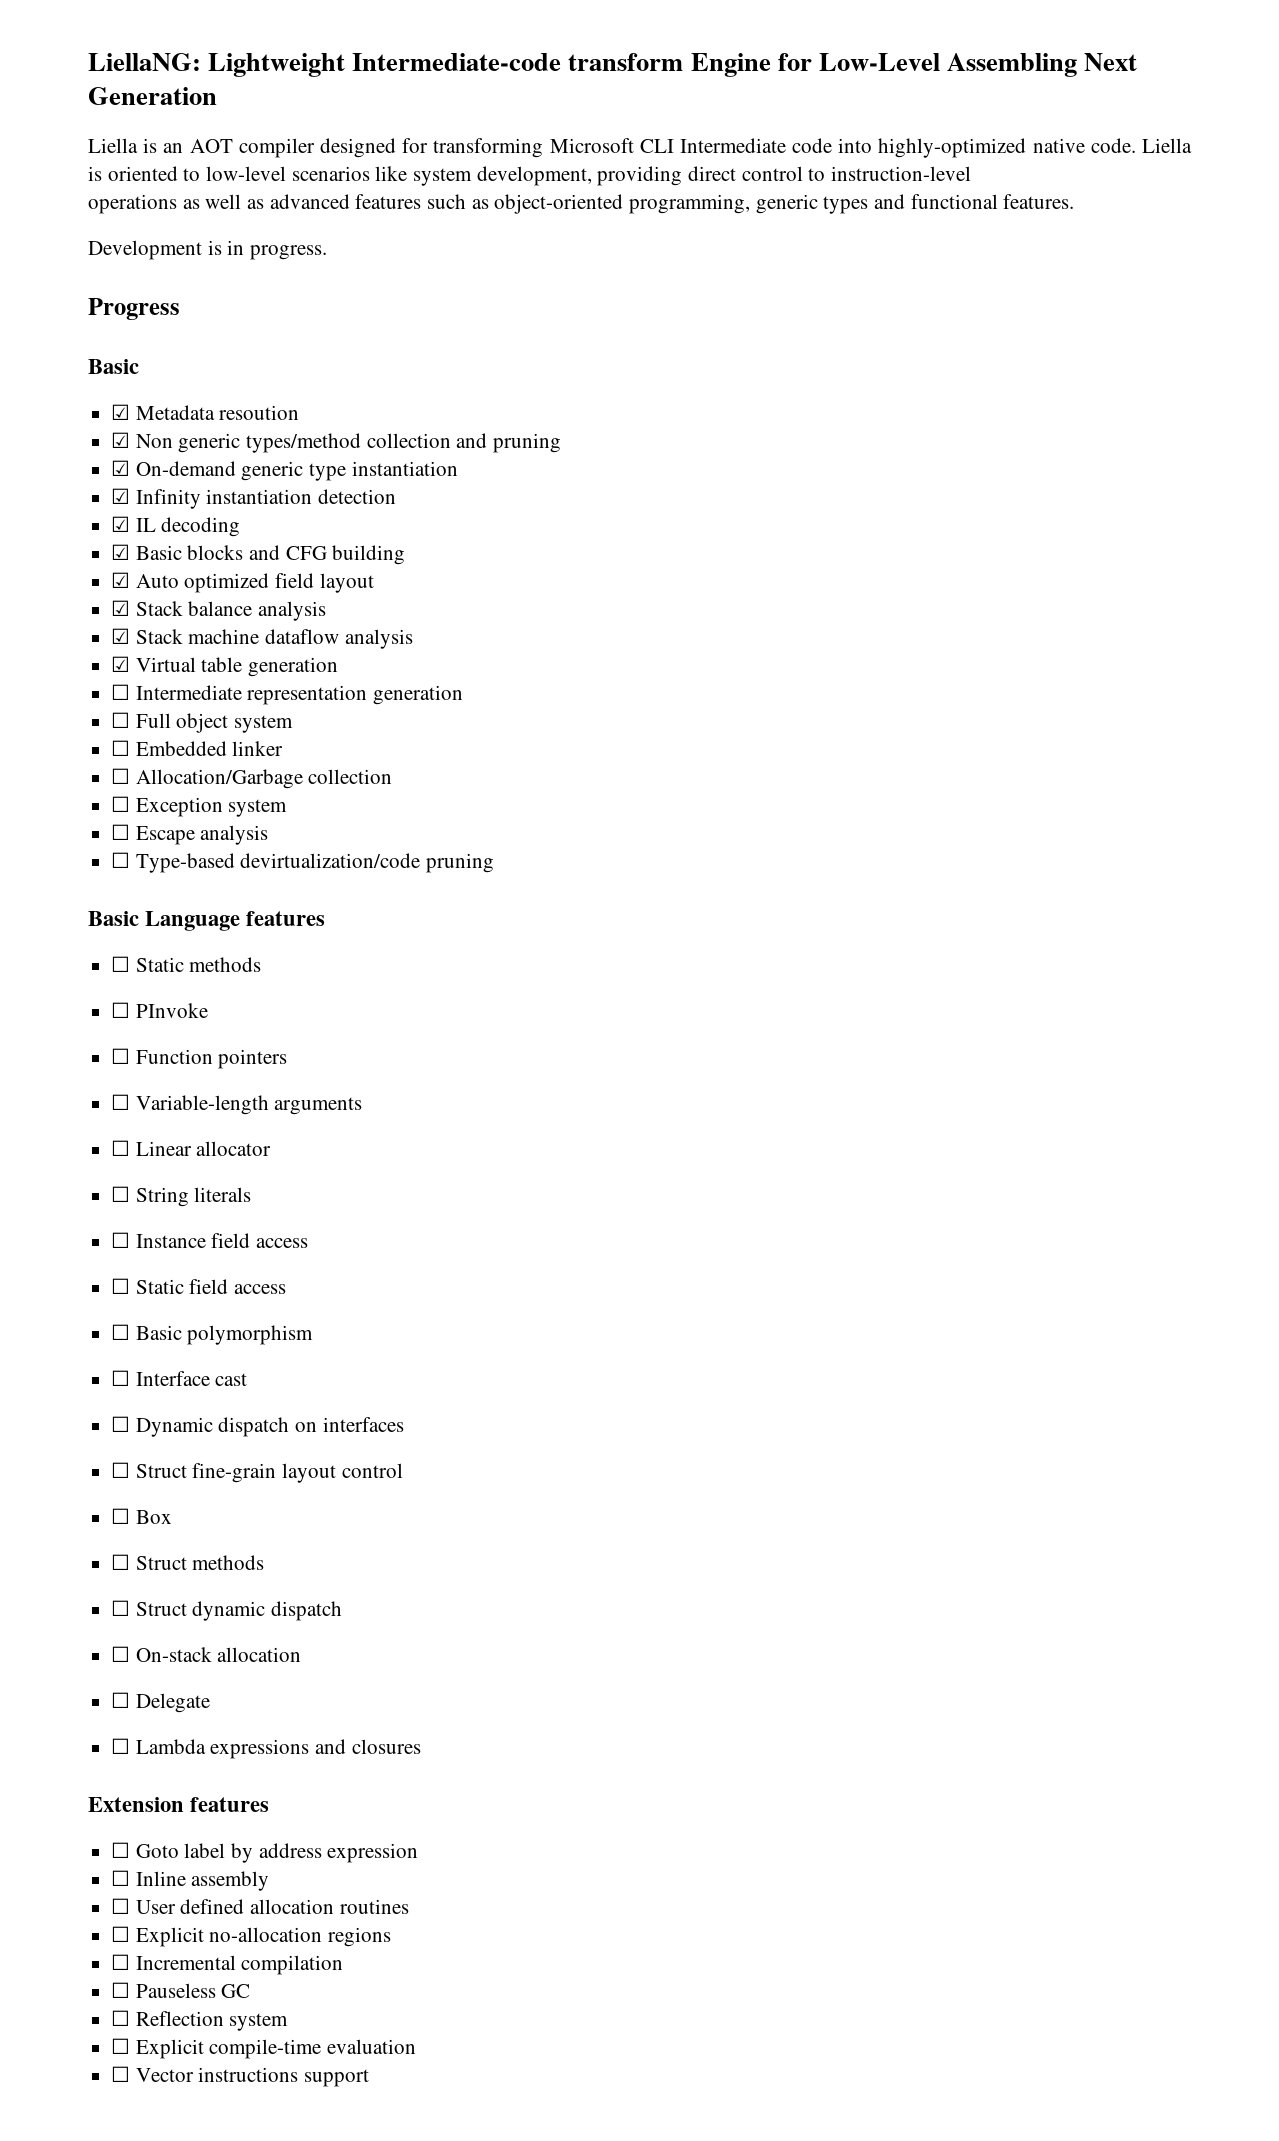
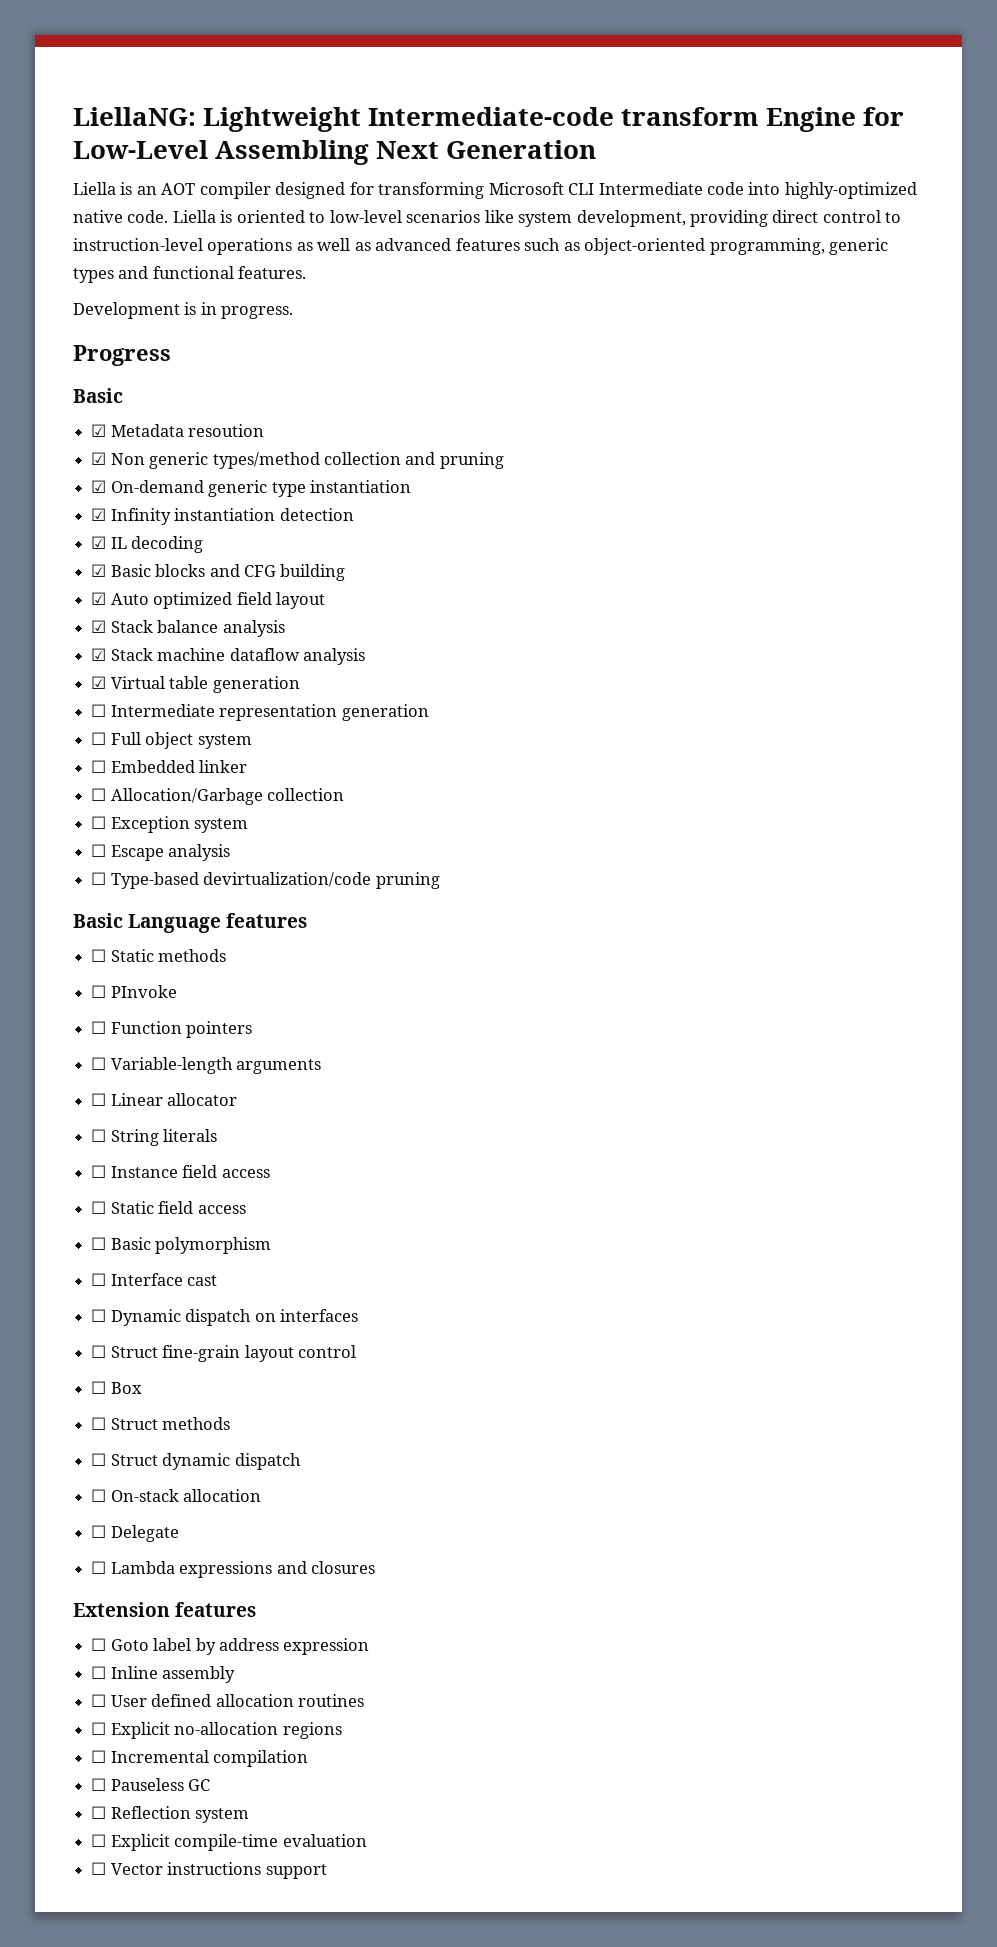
- Liella is oriented to low-level scenarios like system development, providing direct control to instruction-level
- operations as well as advanced features such as object-oriented programming, generic types and functional features.
+ Liella is oriented to low-level scenarios like system development, providing direct control to instruction-level operations as well as advanced features such as object-oriented programming, generic types and functional features.

